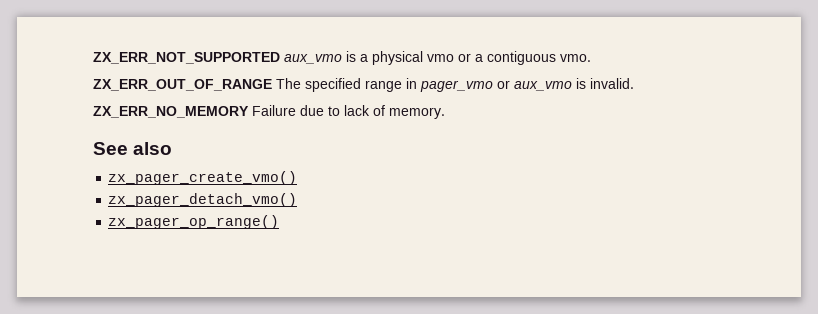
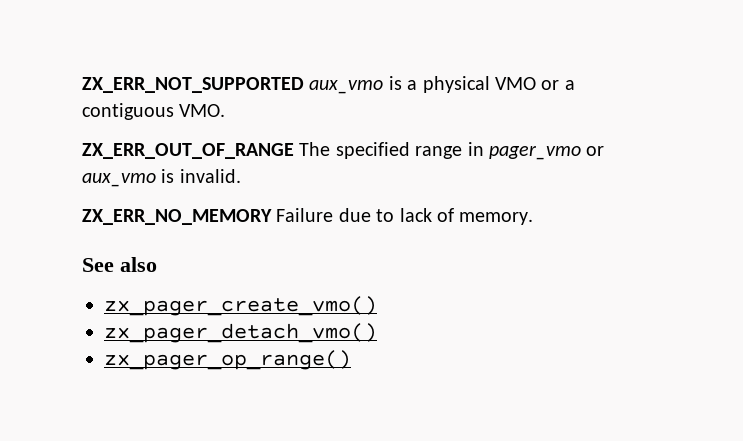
- ZX_ERR_NOT_SUPPORTED aux_vmo is a physical vmo or a contiguous vmo.
+ ZX_ERR_NOT_SUPPORTED aux_vmo is a physical VMO or a contiguous VMO.

